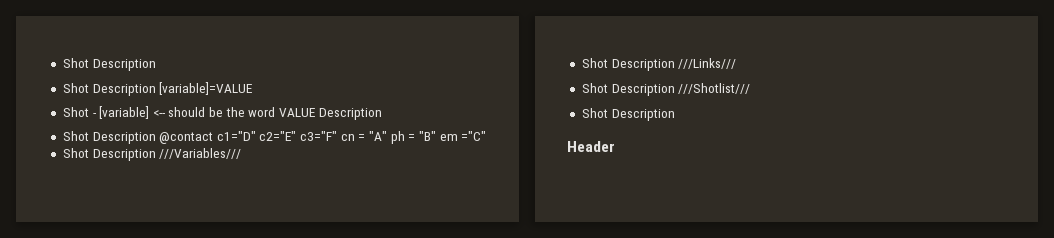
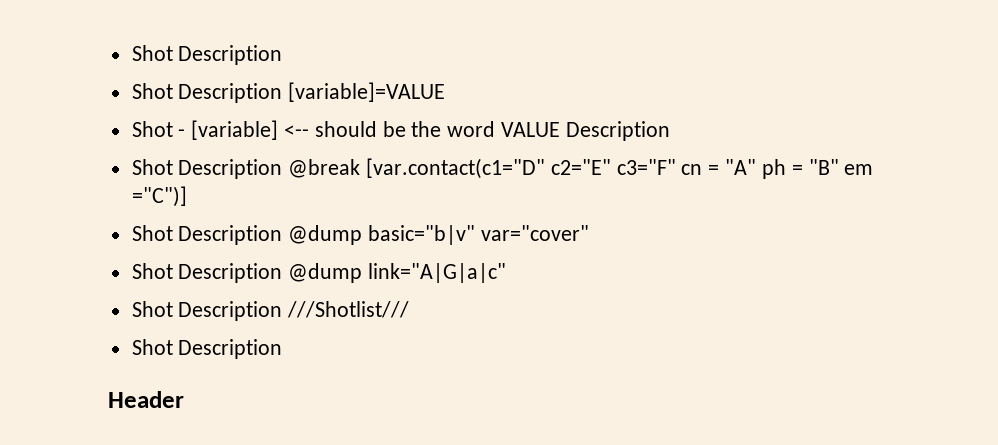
- Shot Description @contact c1="D" c2="E" c3="F" cn = "A" ph = "B" em ="C"
- Shot Description ///Variables///
- Shot Description ///Links///
+ Shot Description @break [var.contact(c1="D" c2="E" c3="F" cn = "A" ph = "B" em ="C")]
+ Shot Description @dump basic="b|v" var="cover"
+ Shot Description @dump link="A|G|a|c"

